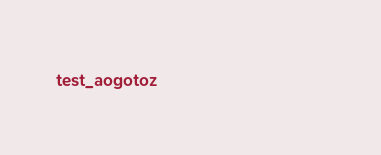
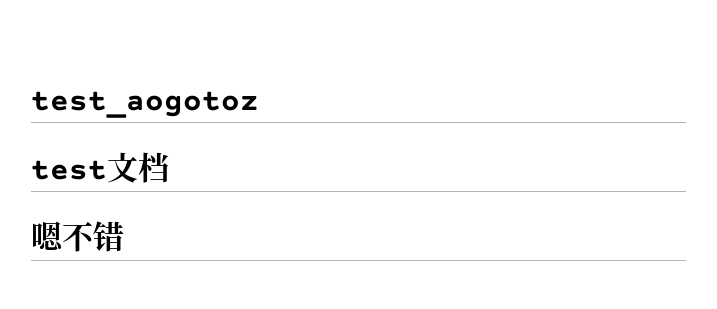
+ test文档
+ 嗯不错

